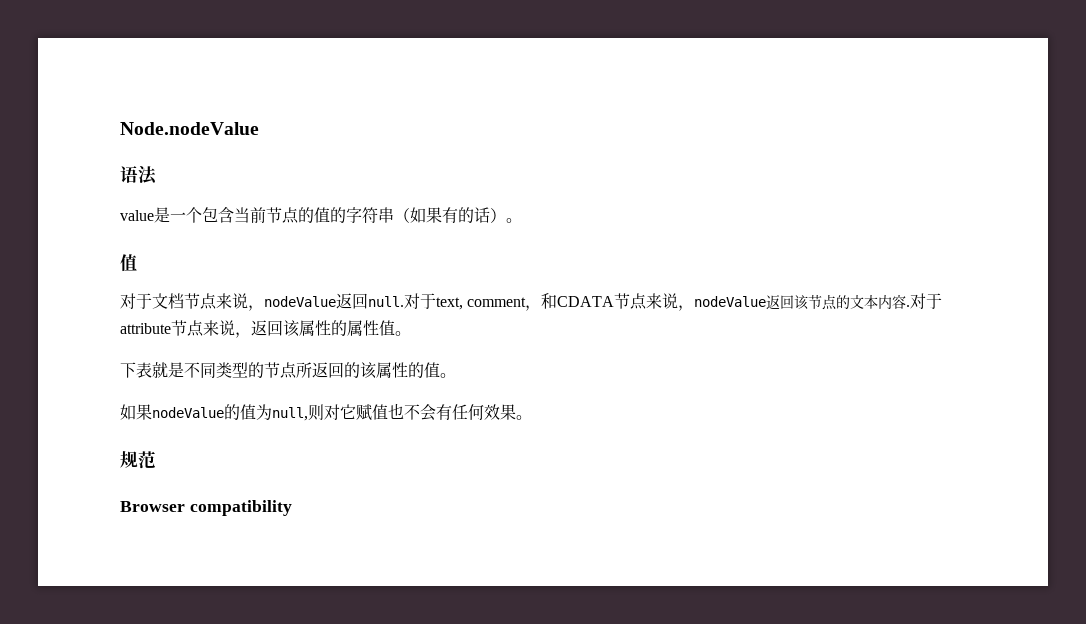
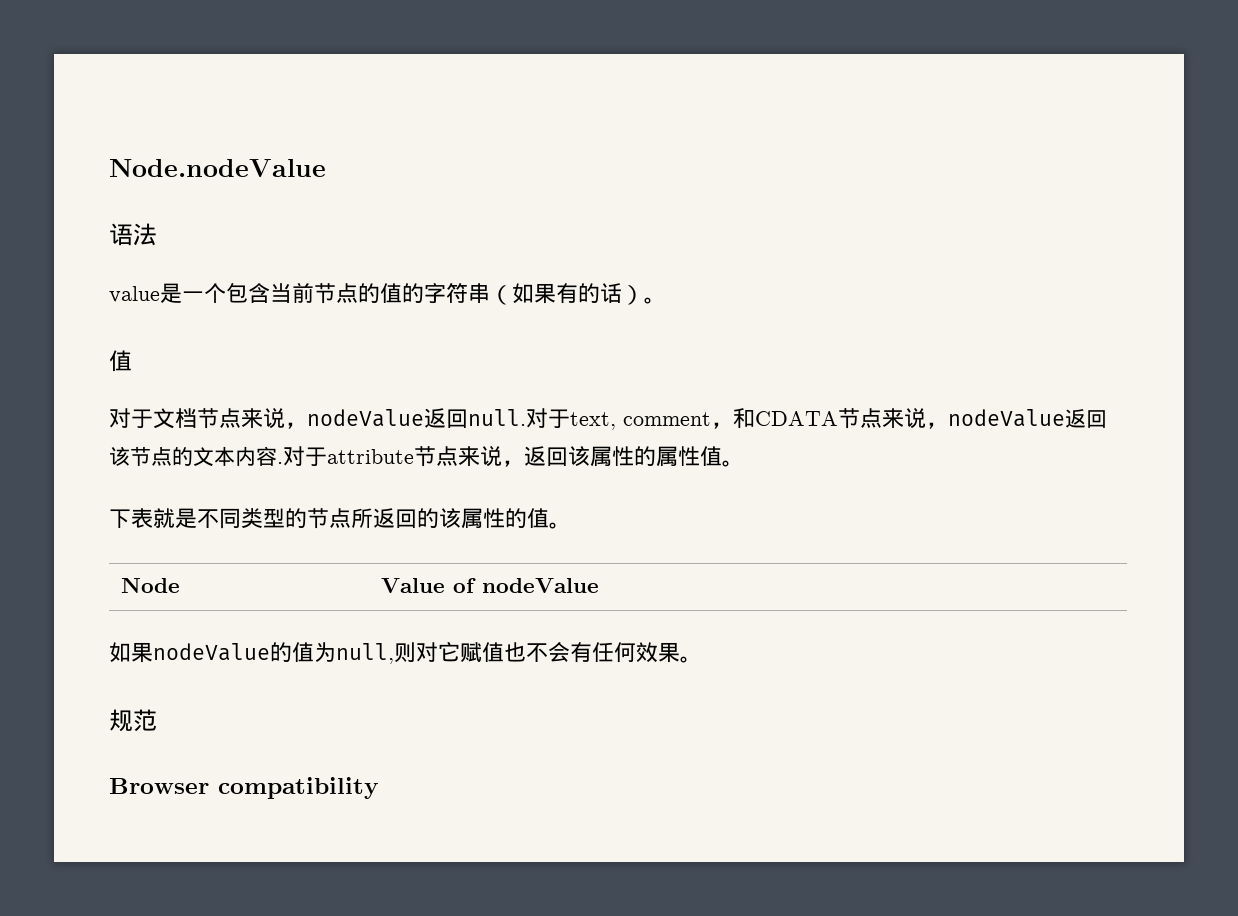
+ Node | Value of nodeValue

